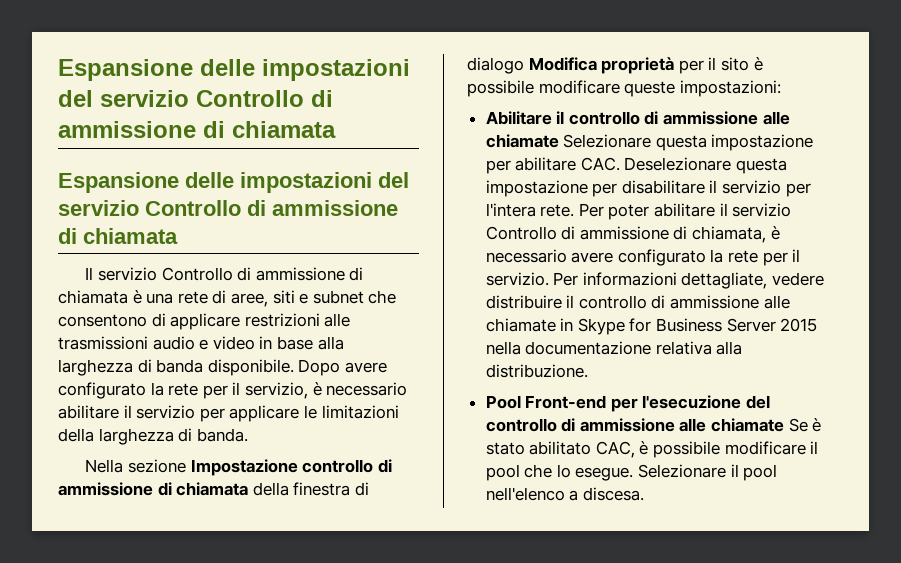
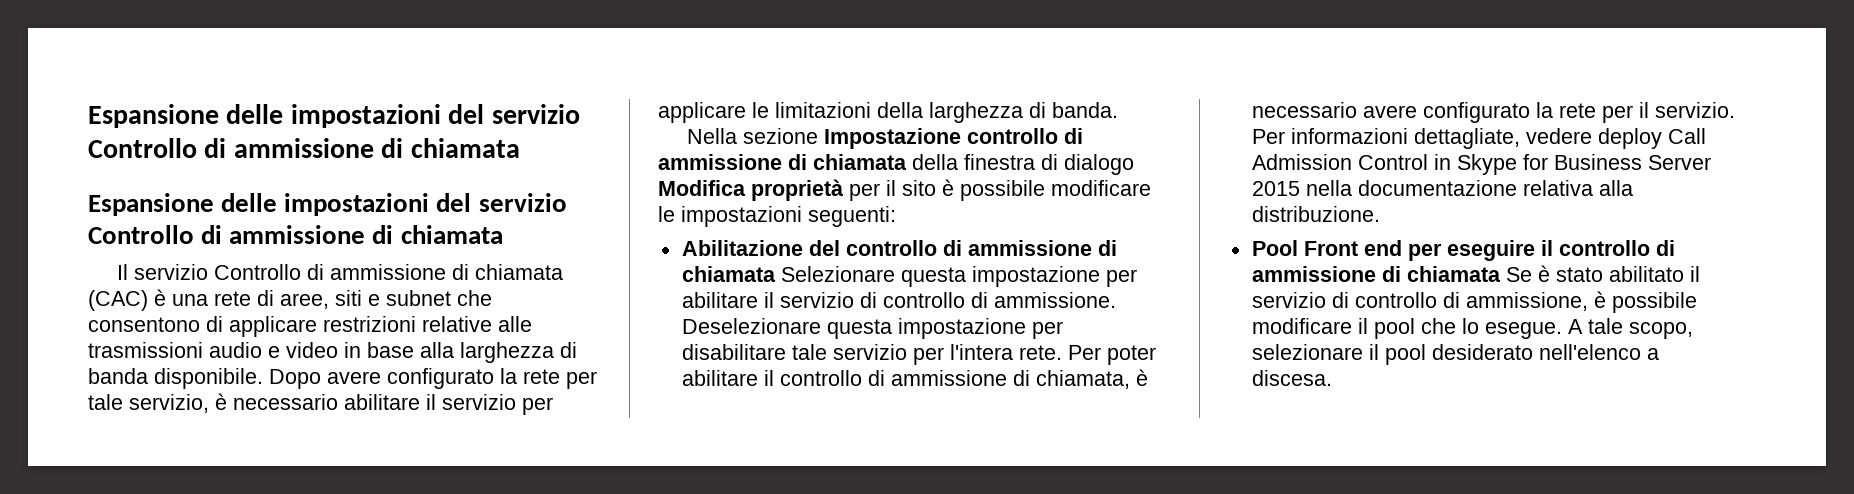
- Il servizio Controllo di ammissione di chiamata è una rete di aree, siti e subnet che consentono di applicare restrizioni alle trasmissioni audio e video in base alla larghezza di banda disponibile.
+ Il servizio Controllo di ammissione di chiamata (CAC) è una rete di aree, siti e subnet che consentono di applicare restrizioni relative alle trasmissioni audio e video in base alla larghezza di banda disponibile.
- Dopo avere configurato la rete per il servizio, è necessario abilitare il servizio per applicare le limitazioni della larghezza di banda.
+ Dopo avere configurato la rete per tale servizio, è necessario abilitare il servizio per applicare le limitazioni della larghezza di banda.
- Nella sezione Impostazione controllo di ammissione di chiamata della finestra di dialogo Modifica proprietà per il sito è possibile modificare queste impostazioni:
- Abilitare il controllo di ammissione alle chiamate Selezionare questa impostazione per abilitare CAC. Deselezionare questa impostazione per disabilitare il servizio per l'intera rete.
+ Nella sezione Impostazione controllo di ammissione di chiamata della finestra di dialogo Modifica proprietà per il sito è possibile modificare le impostazioni seguenti:
+ Abilitazione del controllo di ammissione di chiamata Selezionare questa impostazione per abilitare il servizio di controllo di ammissione. Deselezionare questa impostazione per disabilitare tale servizio per l'intera rete.
- Per poter abilitare il servizio Controllo di ammissione di chiamata, è necessario avere configurato la rete per il servizio.
+ Per poter abilitare il controllo di ammissione di chiamata, è necessario avere configurato la rete per il servizio.
- Per informazioni dettagliate, vedere distribuire il controllo di ammissione alle chiamate in Skype for Business Server 2015 nella documentazione relativa alla distribuzione.
+ Per informazioni dettagliate, vedere deploy Call Admission Control in Skype for Business Server 2015 nella documentazione relativa alla distribuzione.
- Pool Front-end per l'esecuzione del controllo di ammissione alle chiamate Se è stato abilitato CAC, è possibile modificare il pool che lo esegue.
+ Pool Front end per eseguire il controllo di ammissione di chiamata Se è stato abilitato il servizio di controllo di ammissione, è possibile modificare il pool che lo esegue.
- Selezionare il pool nell'elenco a discesa.
+ A tale scopo, selezionare il pool desiderato nell'elenco a discesa.

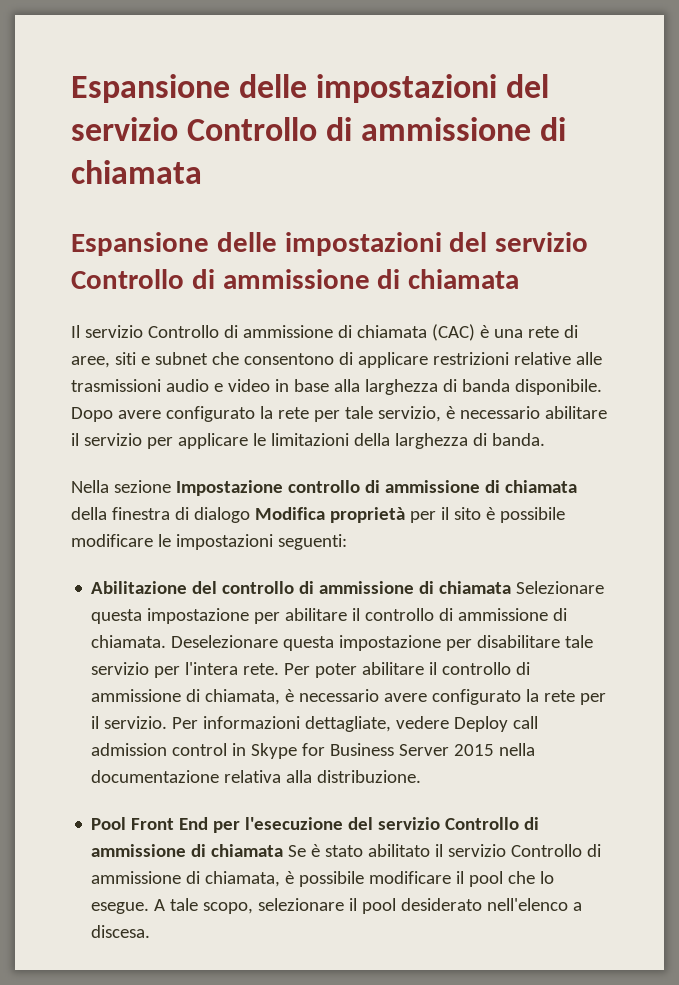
- Abilitazione del controllo di ammissione di chiamata Selezionare questa impostazione per abilitare il servizio di controllo di ammissione.
+ Abilitazione del controllo di ammissione di chiamata Selezionare questa impostazione per abilitare il controllo di ammissione di chiamata.
- Per informazioni dettagliate, vedere deploy Call Admission Control in Skype for Business Server 2015 nella documentazione relativa alla distribuzione.
+ Per informazioni dettagliate, vedere Deploy call admission control in Skype for Business Server 2015 nella documentazione relativa alla distribuzione.
- Pool Front end per eseguire il controllo di ammissione di chiamata Se è stato abilitato il servizio di controllo di ammissione, è possibile modificare il pool che lo esegue.
+ Pool Front End per l'esecuzione del servizio Controllo di ammissione di chiamata Se è stato abilitato il servizio Controllo di ammissione di chiamata, è possibile modificare il pool che lo esegue.

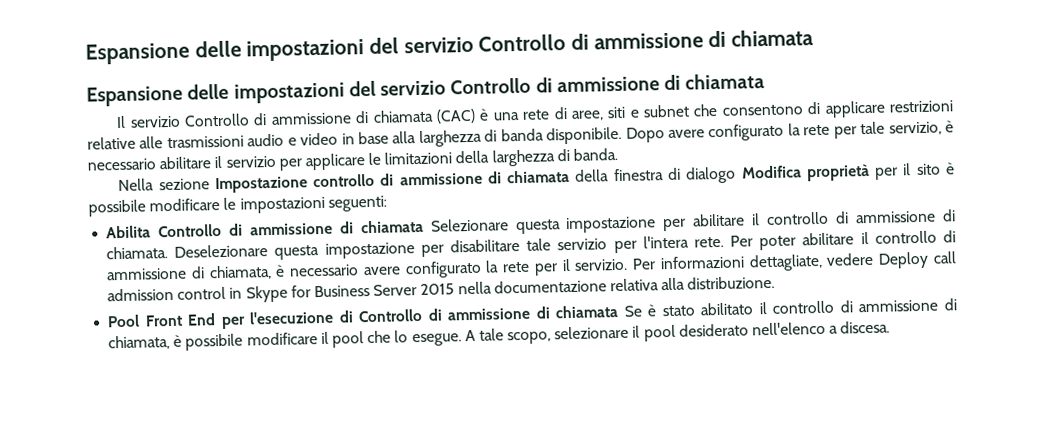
- Abilitazione del controllo di ammissione di chiamata Selezionare questa impostazione per abilitare il controllo di ammissione di chiamata.
+ Abilita Controllo di ammissione di chiamata Selezionare questa impostazione per abilitare il controllo di ammissione di chiamata.
- Pool Front End per l'esecuzione del servizio Controllo di ammissione di chiamata Se è stato abilitato il servizio Controllo di ammissione di chiamata, è possibile modificare il pool che lo esegue.
+ Pool Front End per l'esecuzione di Controllo di ammissione di chiamata Se è stato abilitato il controllo di ammissione di chiamata, è possibile modificare il pool che lo esegue.

